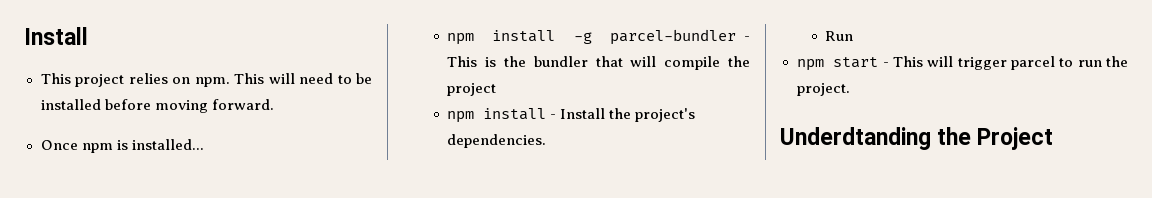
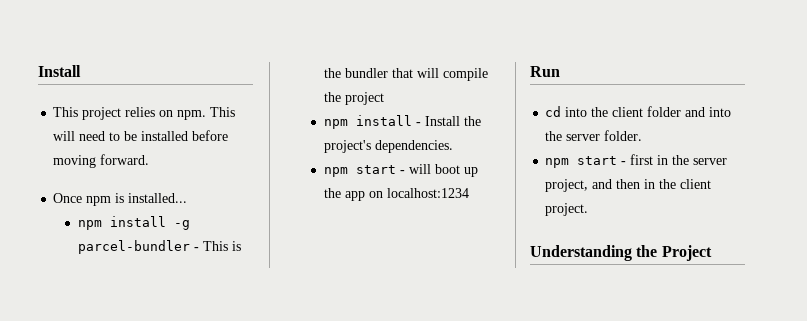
+ npm start - will boot up the app on localhost:1234
  Run
- npm start - This will trigger parcel to run the project.
+ cd into the client folder and into the server folder.
+ npm start - first in the server project, and then in the client project.
- Underdtanding the Project
+ Understanding the Project

